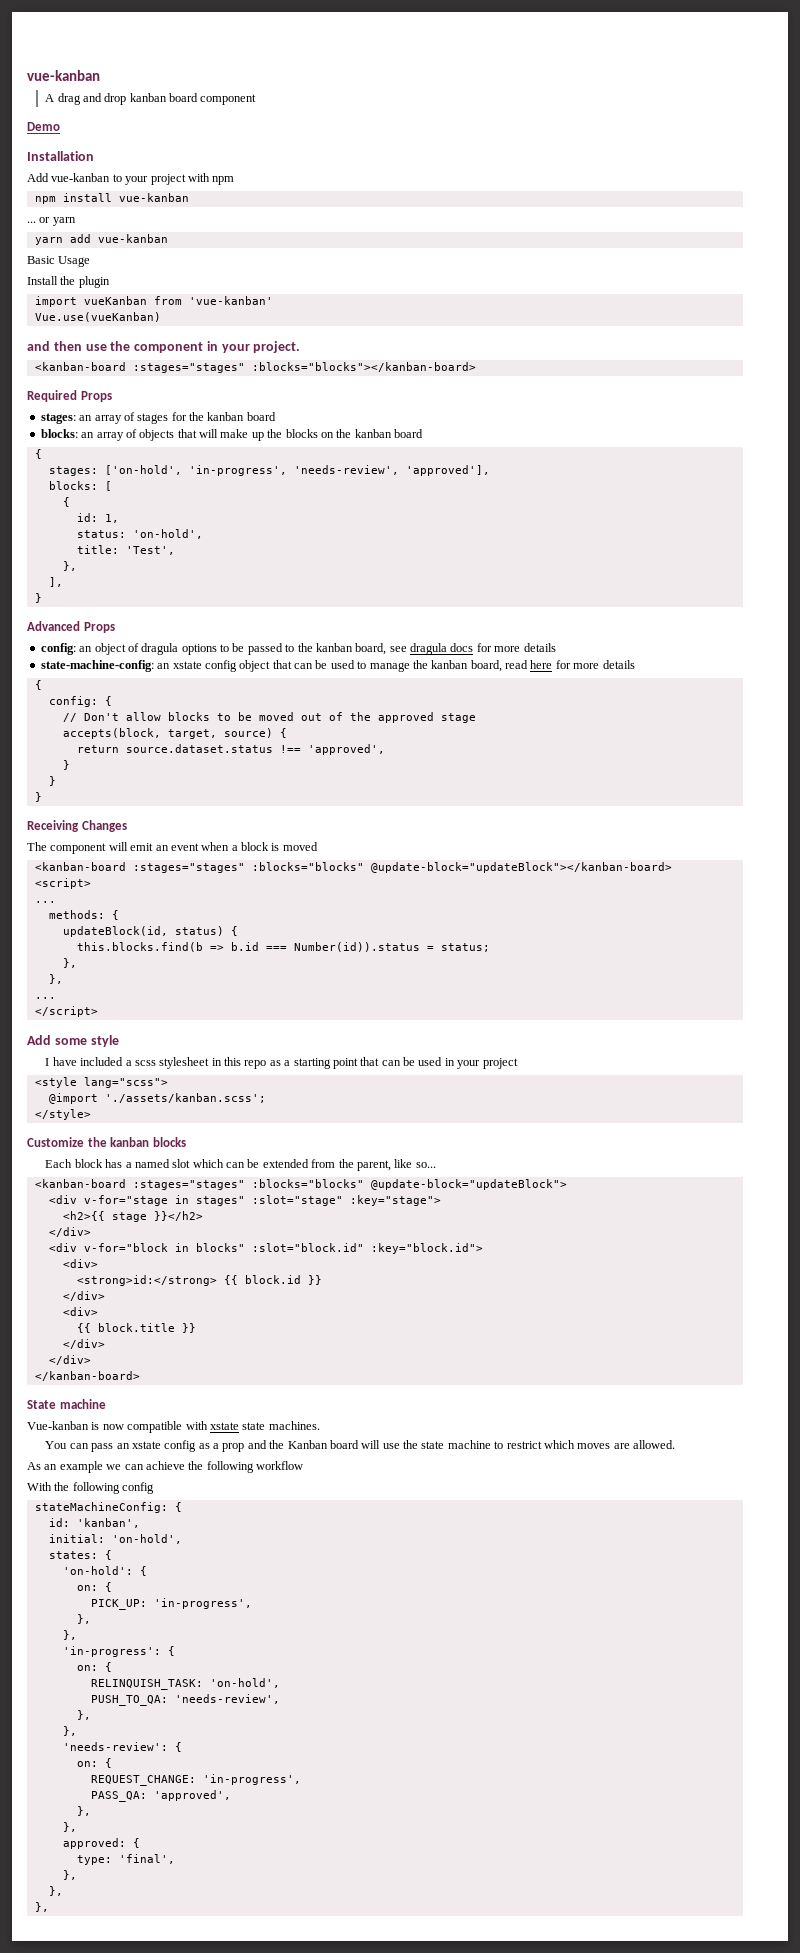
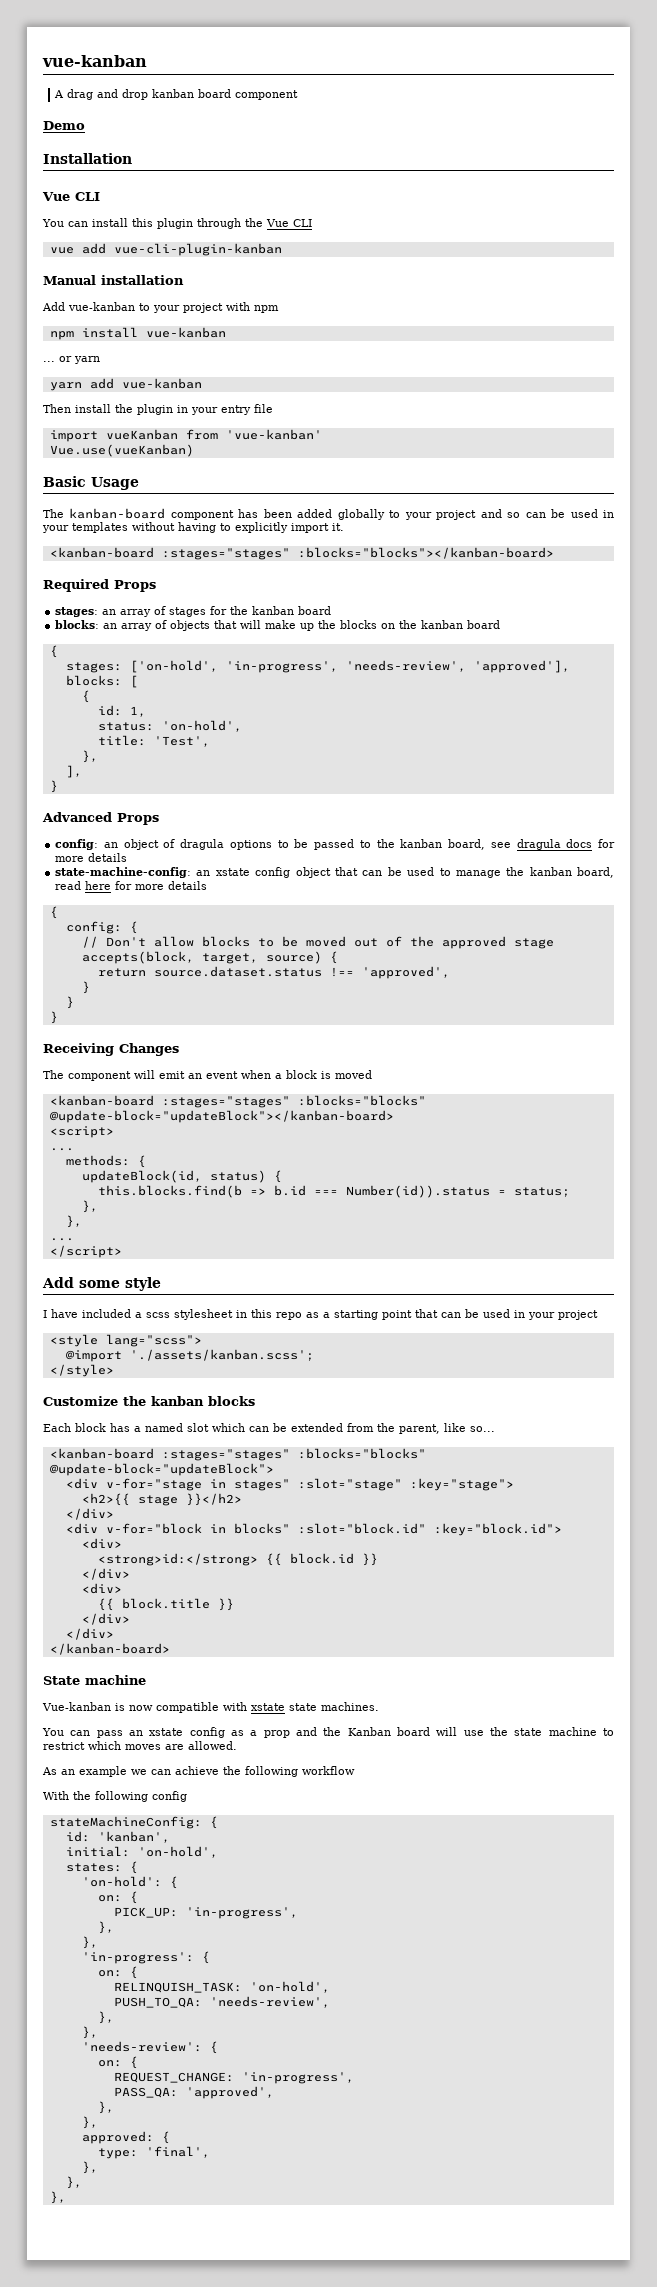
  Installation
+ Vue CLI
+ You can install this plugin through the Vue CLI
+ vue add vue-cli-plugin-kanban
+ Manual installation
- Basic Usage
- Install the plugin
+ Then install the plugin in your entry file
- and then use the component in your project.
+ Basic Usage
+ The kanban-board component has been added globally to your project and so can be used in your templates without having to explicitly import it.

